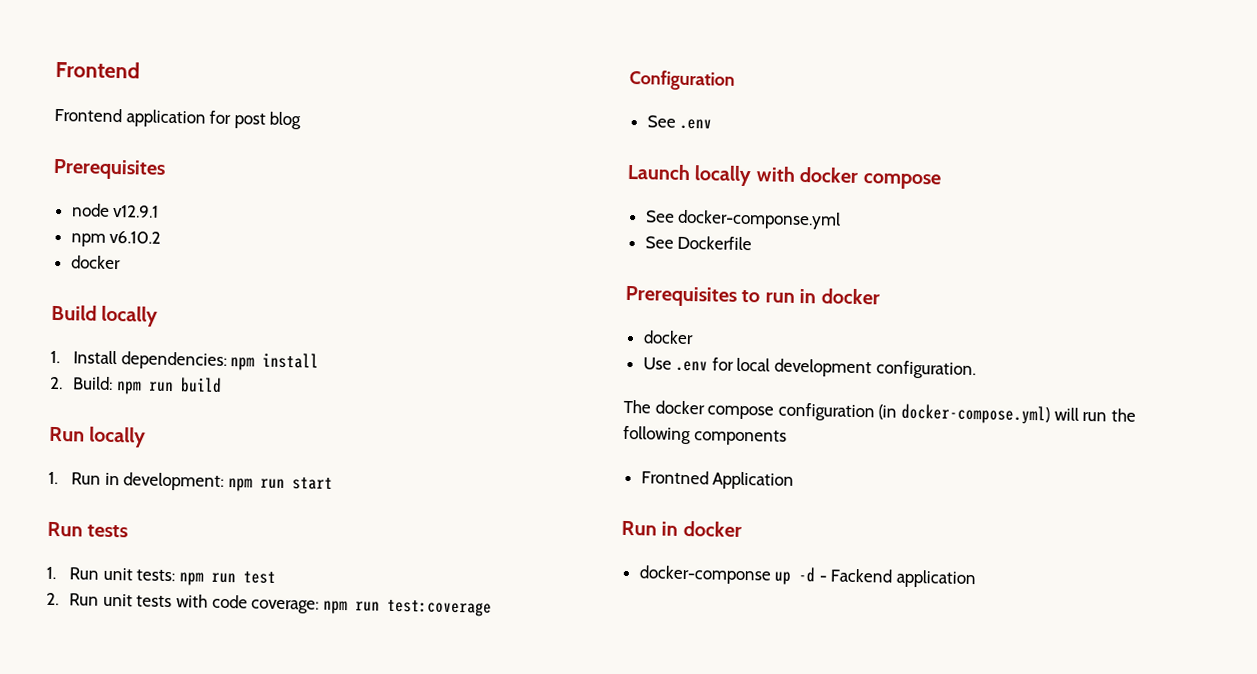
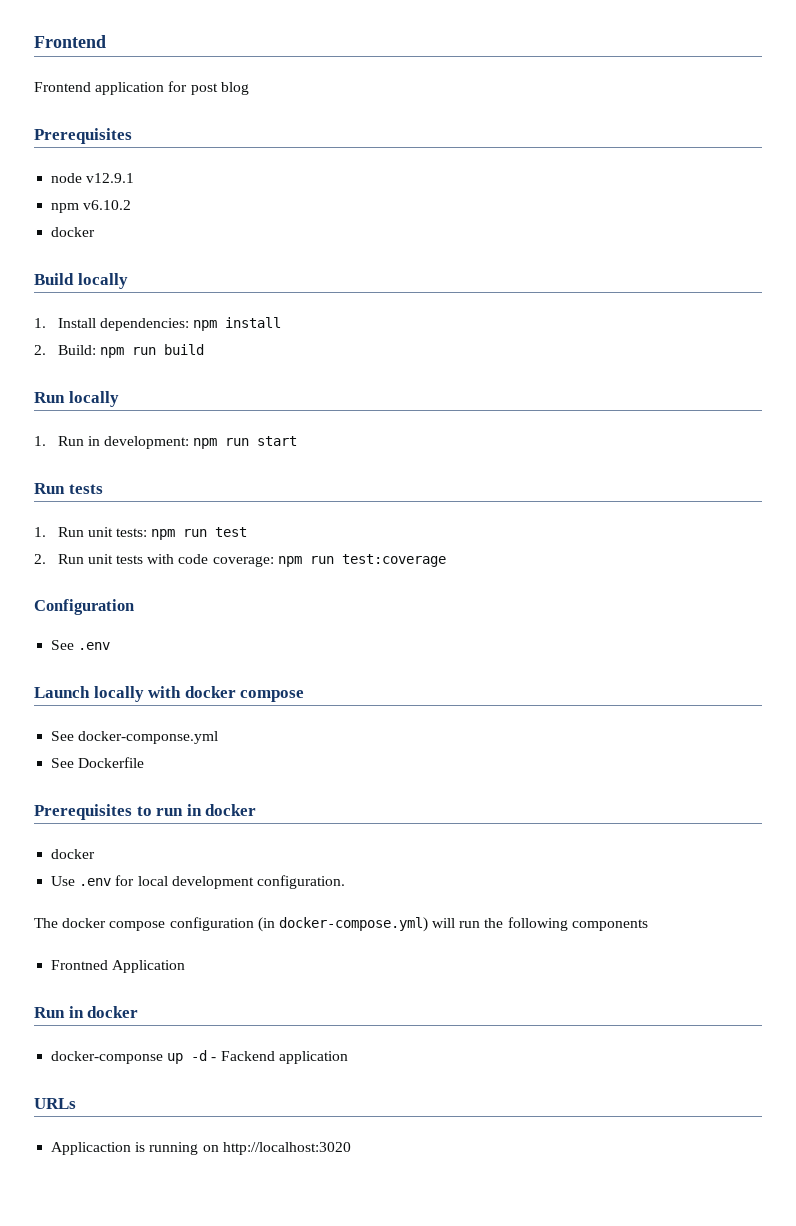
+ URLs
+ Applicaction is running on http://localhost:3020

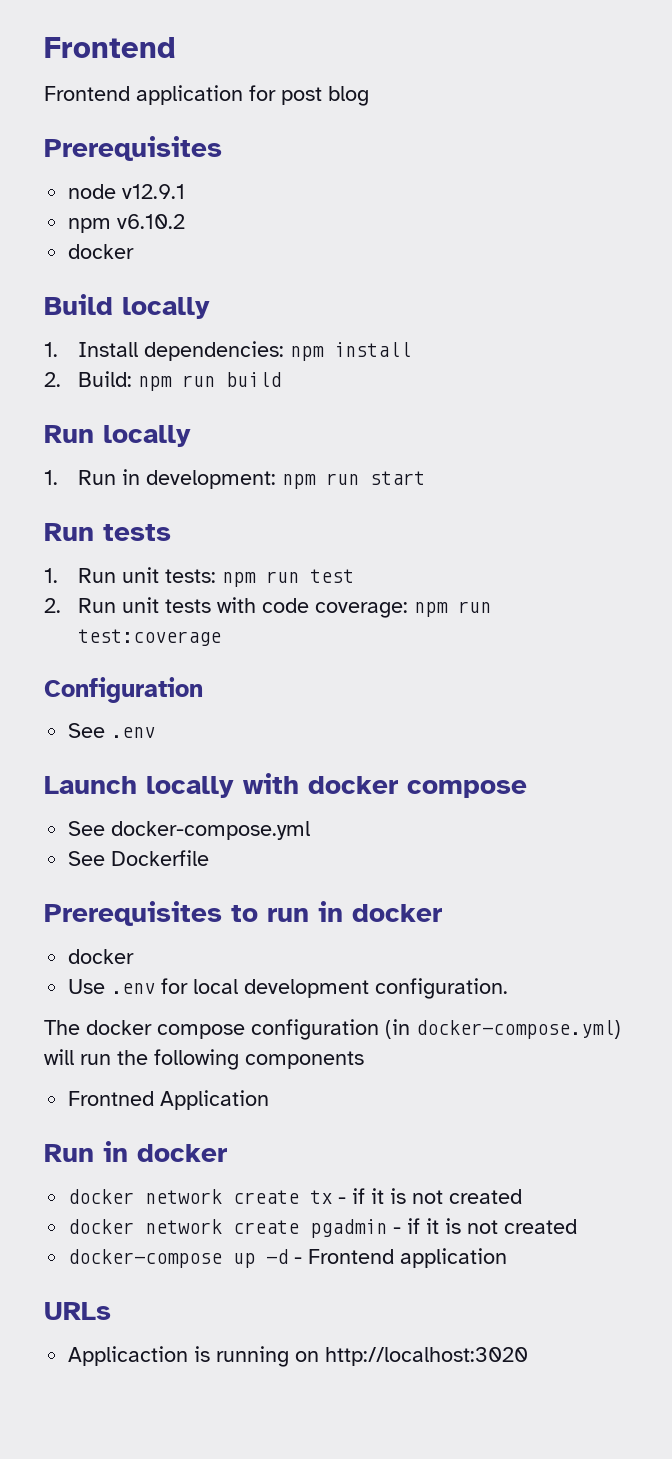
- See docker-componse.yml
+ See docker-compose.yml
- docker-componse up -d - Fackend application
+ docker network create tx - if it is not created
+ docker network create pgadmin - if it is not created
+ docker-compose up -d - Frontend application

